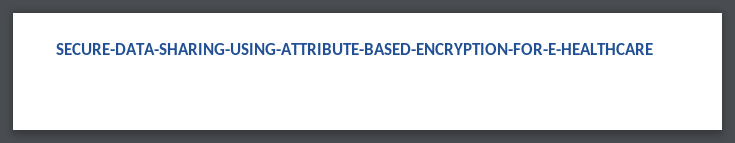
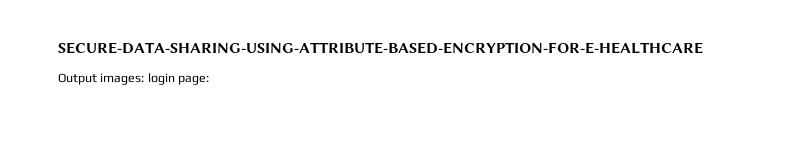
+ Output images: login page:

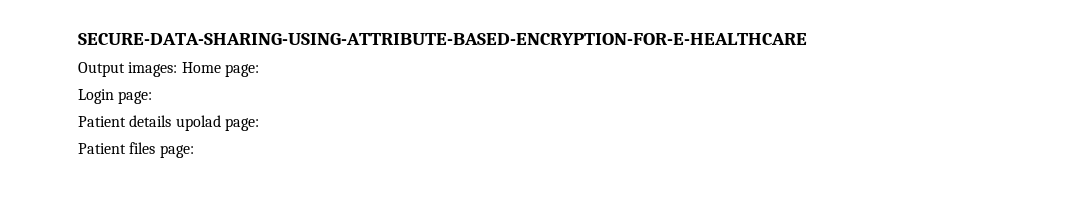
- Output images: login page:
+ Output images: Home page:
+ Login page:
+ Patient details upolad page:
+ Patient files page:

